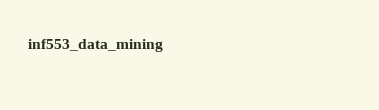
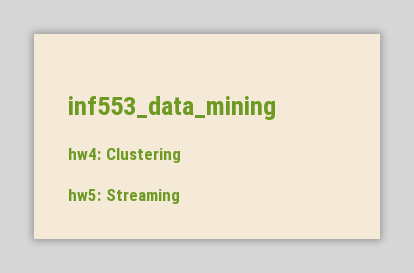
+ hw4: Clustering
+ hw5: Streaming

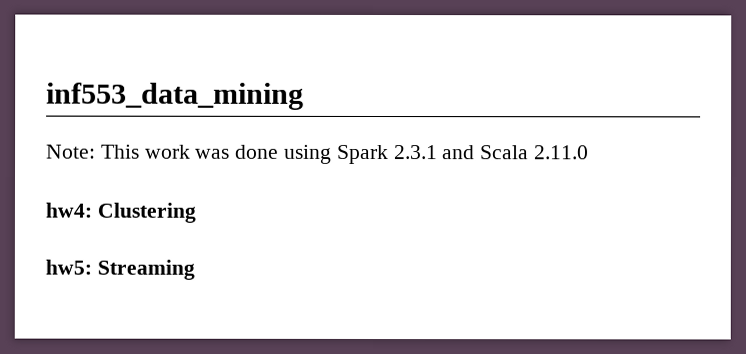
+ Note: This work was done using Spark 2.3.1 and Scala 2.11.0

